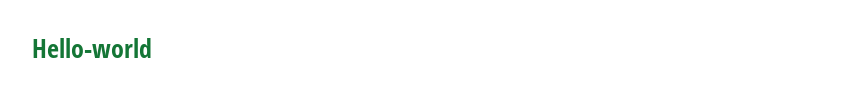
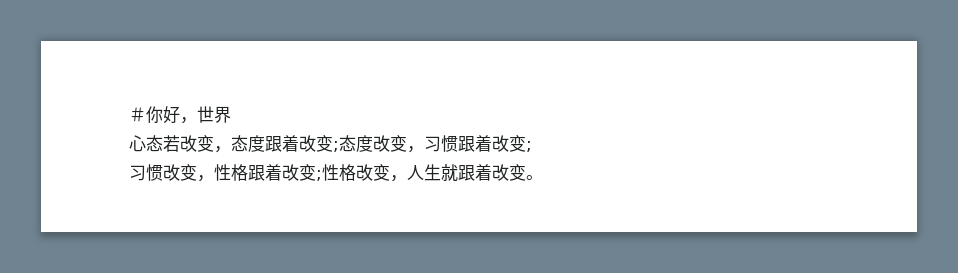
- Hello-world
+ ＃你好，世界
+ 心态若改变，态度跟着改变;态度改变，习惯跟着改变;
+ 习惯改变，性格跟着改变;性格改变，人生就跟着改变。

